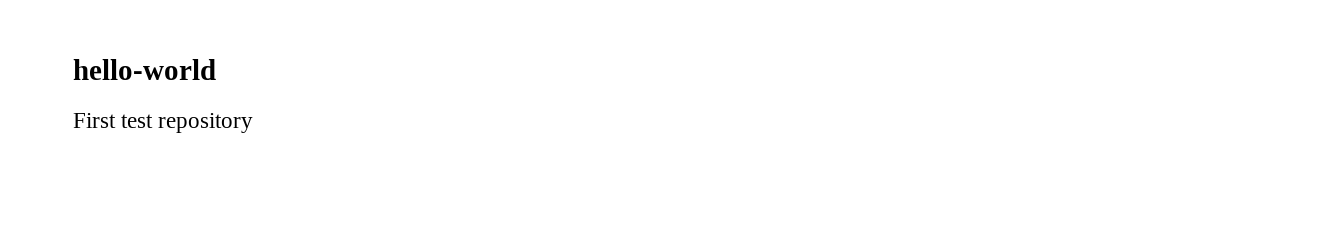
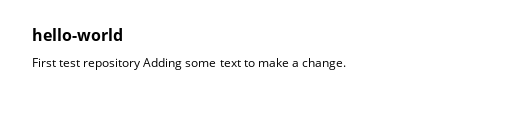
- First test repository
+ First test repository Adding some text to make a change.

